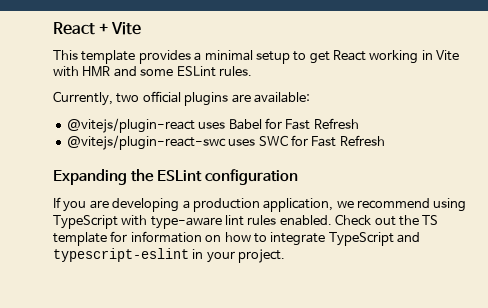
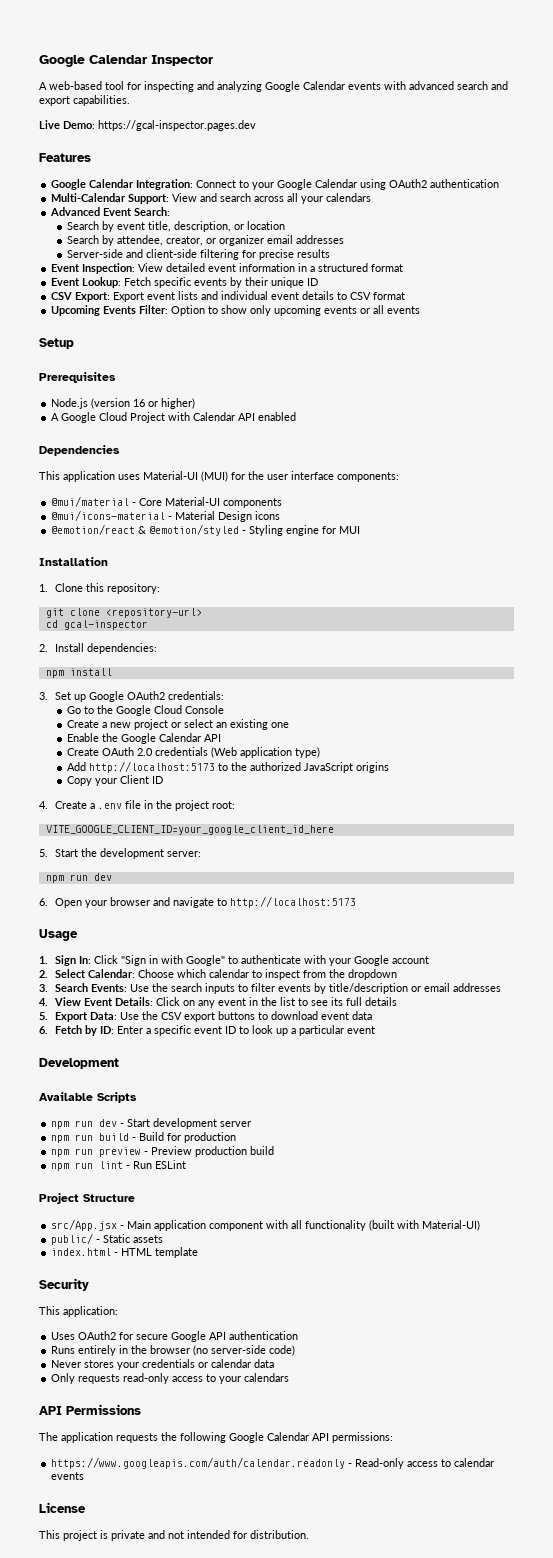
- React + Vite
- This template provides a minimal setup to get React working in Vite with HMR and some ESLint rules.
- Currently, two official plugins are available:
- @vitejs/plugin-react uses Babel for Fast Refresh
- @vitejs/plugin-react-swc uses SWC for Fast Refresh
- Expanding the ESLint configuration
- If you are developing a production application, we recommend using TypeScript with type-aware lint rules enabled. Check out the TS template for information on how to integrate TypeScript and typescript-eslint in your project.
+ Google Calendar Inspector
+ A web-based tool for inspecting and analyzing Google Calendar events with advanced search and export capabilities.
+ Live Demo: https://gcal-inspector.pages.dev
+ Features
+ Google Calendar Integration: Connect to your Google Calendar using OAuth2 authentication
+ Multi-Calendar Support: View and search across all your calendars
+ Advanced Event Search:
+ Search by event title, description, or location
+ Search by attendee, creator, or organizer email addresses
+ Server-side and client-side filtering for precise results
+ Event Inspection: View detailed event information in a structured format
+ Event Lookup: Fetch specific events by their unique ID
+ CSV Export: Export event lists and individual event details to CSV format
+ Upcoming Events Filter: Option to show only upcoming events or all events
+ Setup
+ Prerequisites
+ Node.js (version 16 or higher)
+ A Google Cloud Project with Calendar API enabled
+ Dependencies
+ This application uses Material-UI (MUI) for the user interface components:
+ @mui/material - Core Material-UI components
+ @mui/icons-material - Material Design icons
+ @emotion/react & @emotion/styled - Styling engine for MUI
+ Installation
+ 1. Clone this repository:
+ git clone <repository-url>
+ cd gcal-inspector
+ 2. Install dependencies:
+ npm install
+ 3. Set up Google OAuth2 credentials:
+ Go to the Google Cloud Console
+ Create a new project or select an existing one
+ Enable the Google Calendar API
+ Create OAuth 2.0 credentials (Web application type)
+ Add http://localhost:5173 to the authorized JavaScript origins
+ Copy your Client ID
+ 4. Create a .env file in the project root:
+ VITE_GOOGLE_CLIENT_ID=your_google_client_id_here
+ 5. Start the development server:
+ npm run dev
+ 6. Open your browser and navigate to http://localhost:5173
+ Usage
+ 1. Sign In: Click "Sign in with Google" to authenticate with your Google account
+ 2. Select Calendar: Choose which calendar to inspect from the dropdown
+ 3. Search Events: Use the search inputs to filter events by title/description or email addresses
+ 4. View Event Details: Click on any event in the list to see its full details
+ 5. Export Data: Use the CSV export buttons to download event data
+ 6. Fetch by ID: Enter a specific event ID to look up a particular event
+ Development
+ Available Scripts
+ npm run dev - Start development server
+ npm run build - Build for production
+ npm run preview - Preview production build
+ npm run lint - Run ESLint
+ Project Structure
+ src/App.jsx - Main application component with all functionality (built with Material-UI)
+ public/ - Static assets
+ index.html - HTML template
+ Security
+ This application:
+ Uses OAuth2 for secure Google API authentication
+ Runs entirely in the browser (no server-side code)
+ Never stores your credentials or calendar data
+ Only requests read-only access to your calendars
+ API Permissions
+ The application requests the following Google Calendar API permissions:
+ https://www.googleapis.com/auth/calendar.readonly - Read-only access to calendar events
+ License
+ This project is private and not intended for distribution.

